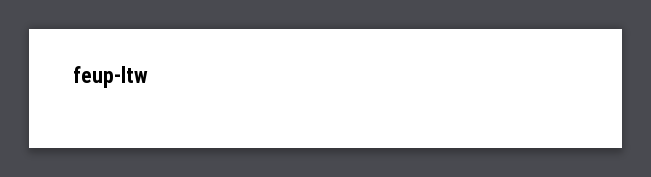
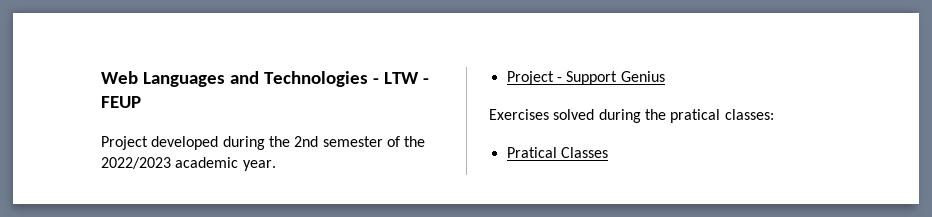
- feup-ltw
+ Web Languages and Technologies - LTW - FEUP
+ Project developed during the 2nd semester of the 2022/2023 academic year.
+ Project - Support Genius
+ Exercises solved during the pratical classes:
+ Pratical Classes

